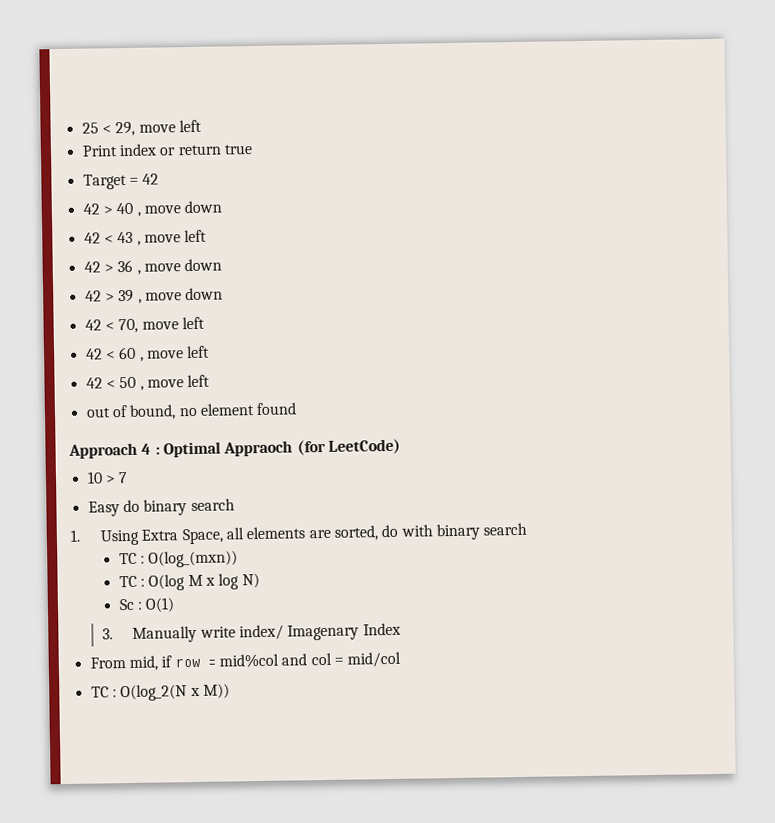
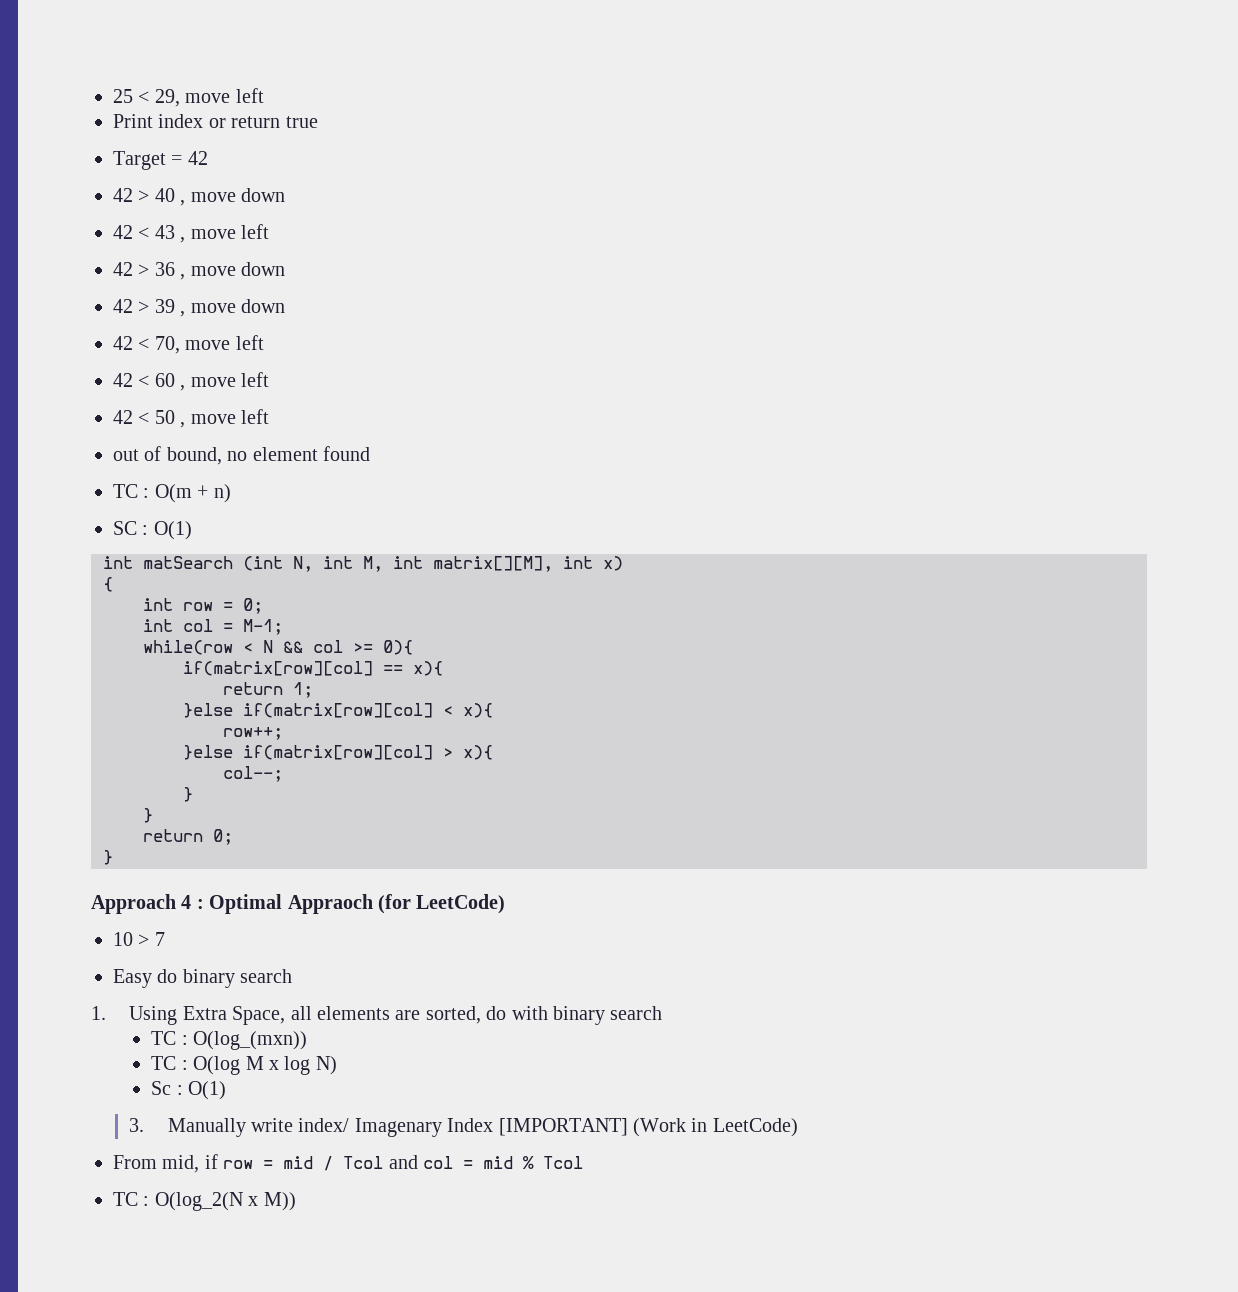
+ TC : O(m + n)
+ SC : O(1)
+ int matSearch (int N, int M, int matrix[][M], int x)
+ {
+ int row = 0;
+ int col = M-1;
+ while(row < N && col >= 0){
+ if(matrix[row][col] == x){
+ return 1;
+ }else if(matrix[row][col] < x){
+ row++;
+ }else if(matrix[row][col] > x){
+ col--;
+ }
+ }
+ return 0;
+ }
- 3. Manually write index/ Imagenary Index
+ 3. Manually write index/ Imagenary Index [IMPORTANT] (Work in LeetCode)
- From mid, if row = mid%col and col = mid/col
+ From mid, if row = mid / Tcol and col = mid % Tcol

